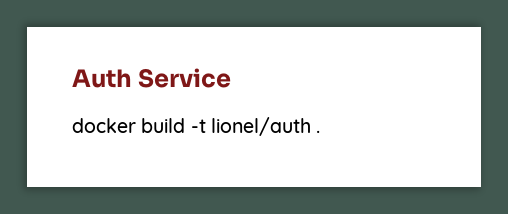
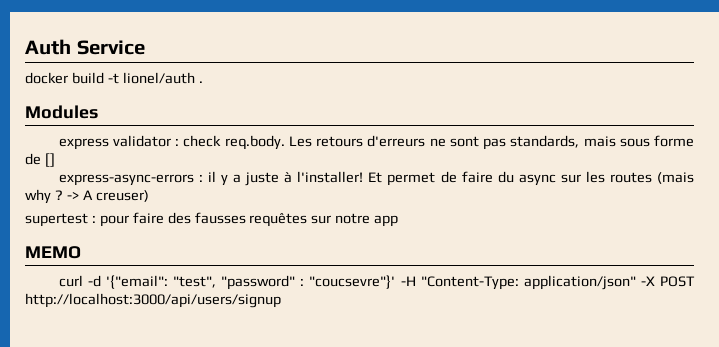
+ Modules
+ express validator : check req.body. Les retours d'erreurs ne sont pas standards, mais sous forme de []
+ express-async-errors : il y a juste à l'installer! Et permet de faire du async sur les routes (mais why ? -> A creuser)
+ supertest : pour faire des fausses requêtes sur notre app
+ MEMO
+ curl -d '{"email": "test", "password" : "coucsevre"}' -H "Content-Type: application/json" -X POST http://localhost:3000/api/users/signup

